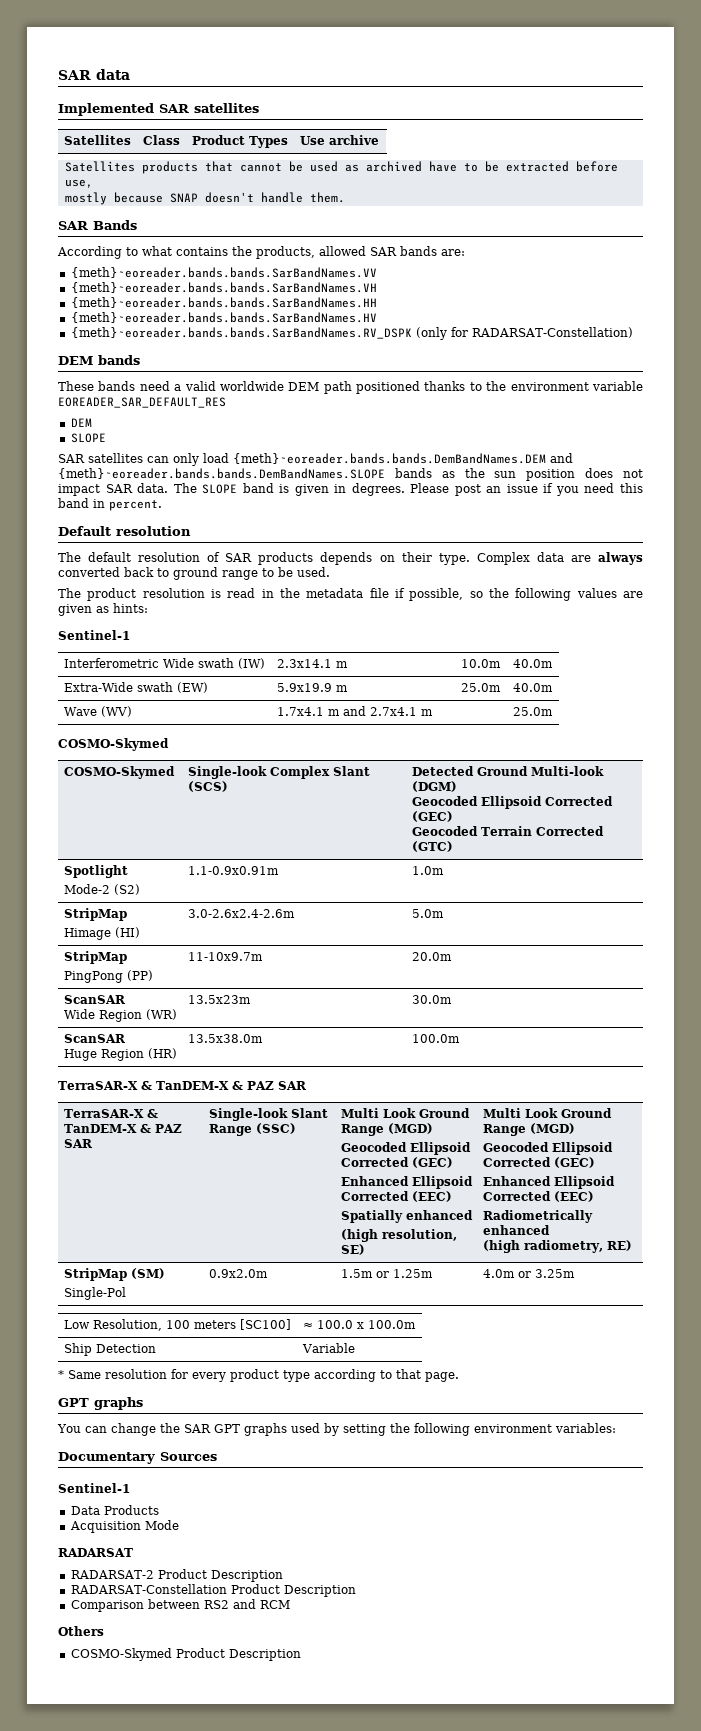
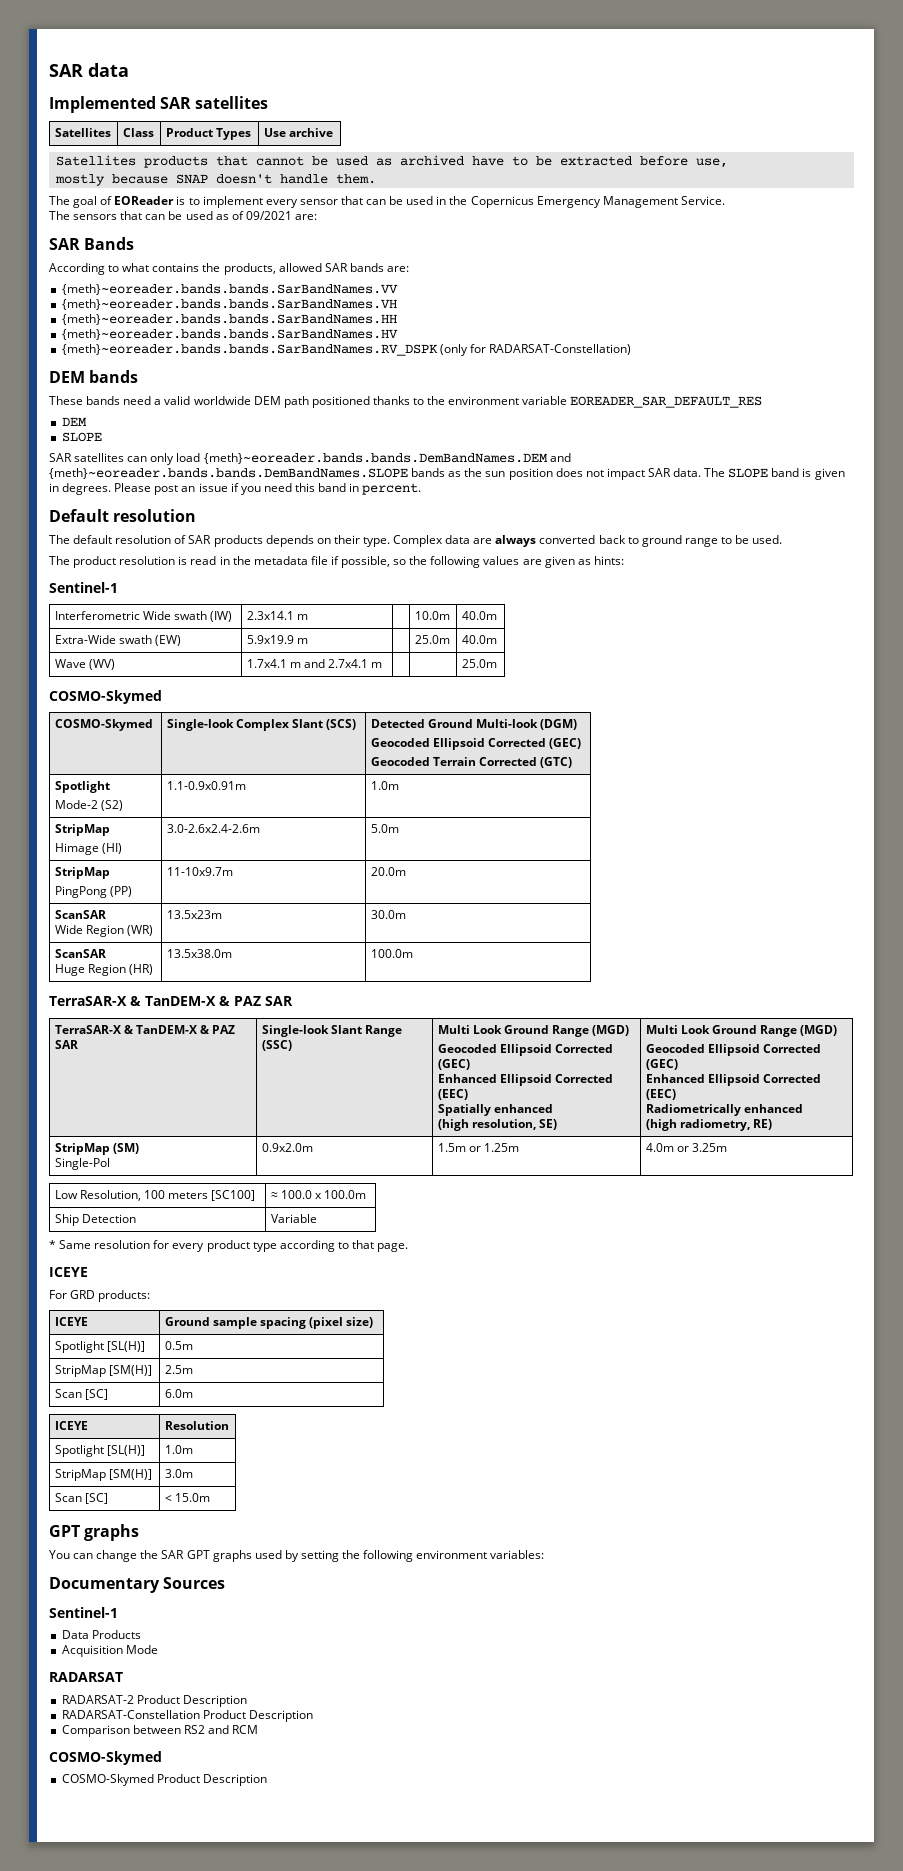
+ The goal of EOReader is to implement every sensor that can be used in the Copernicus Emergency Management Service.
+ The sensors that can be used as of 09/2021 are:
  * Same resolution for every product type according to that page.
+ ICEYE
+ For GRD products:
+ ICEYE | Ground sample spacing (pixel size)
+ Spotlight [SL(H)] | 0.5m
+ StripMap [SM(H)] | 2.5m
+ Scan [SC] | 6.0m
+ ICEYE | Resolution
+ Spotlight [SL(H)] | 1.0m
+ StripMap [SM(H)] | 3.0m
+ Scan [SC] | < 15.0m
  Comparison between RS2 and RCM
- Others
+ COSMO-Skymed

